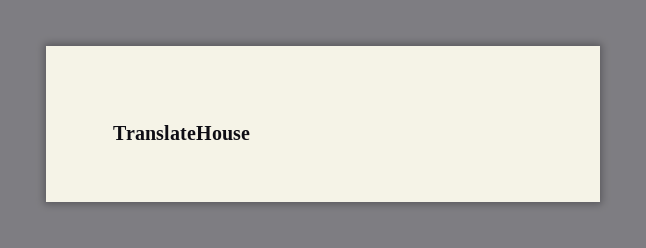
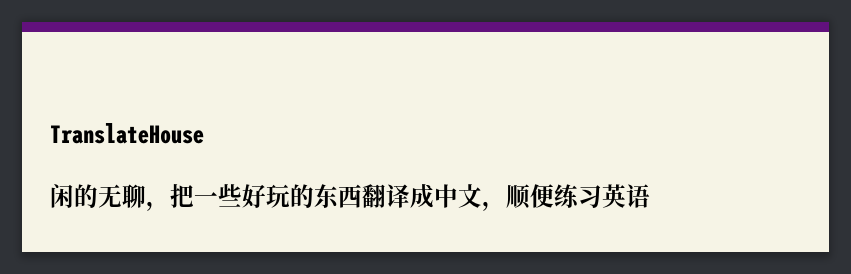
+ 闲的无聊，把一些好玩的东西翻译成中文，顺便练习英语

